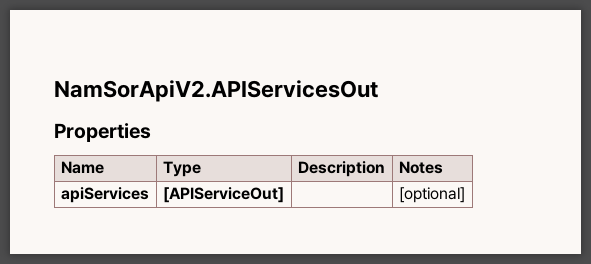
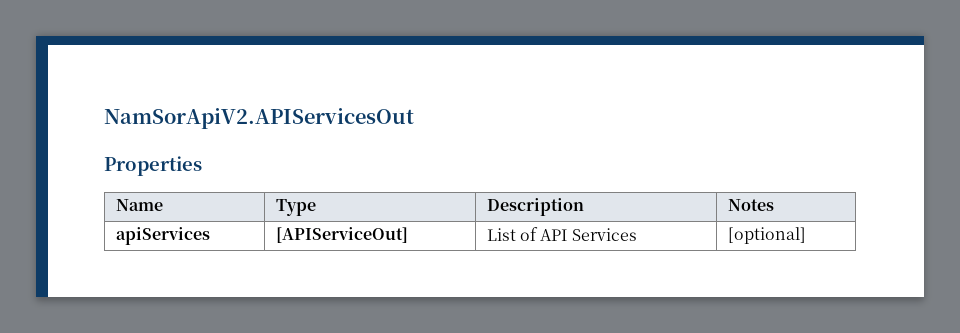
- apiServices | [APIServiceOut] | | [optional]
+ apiServices | [APIServiceOut] | List of API Services | [optional]

